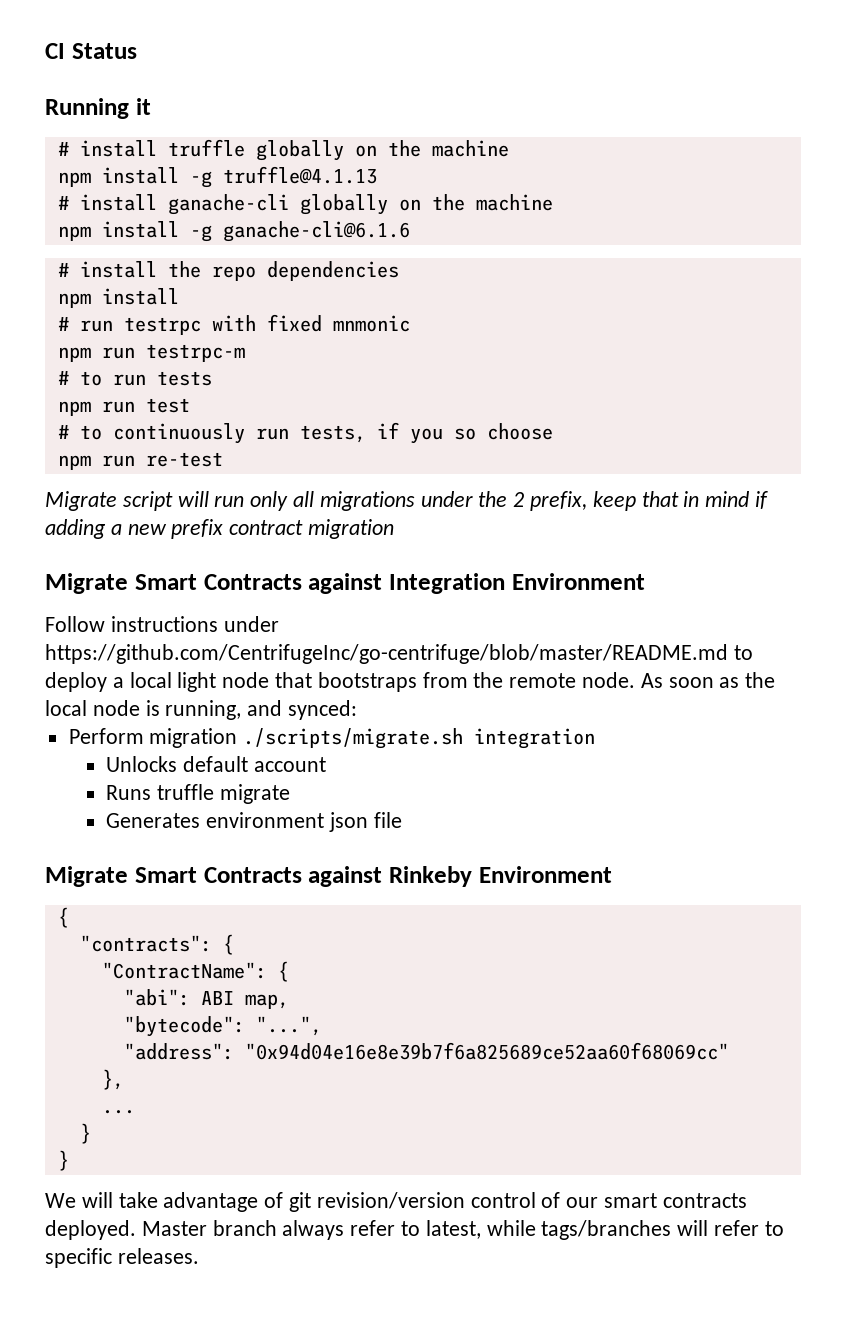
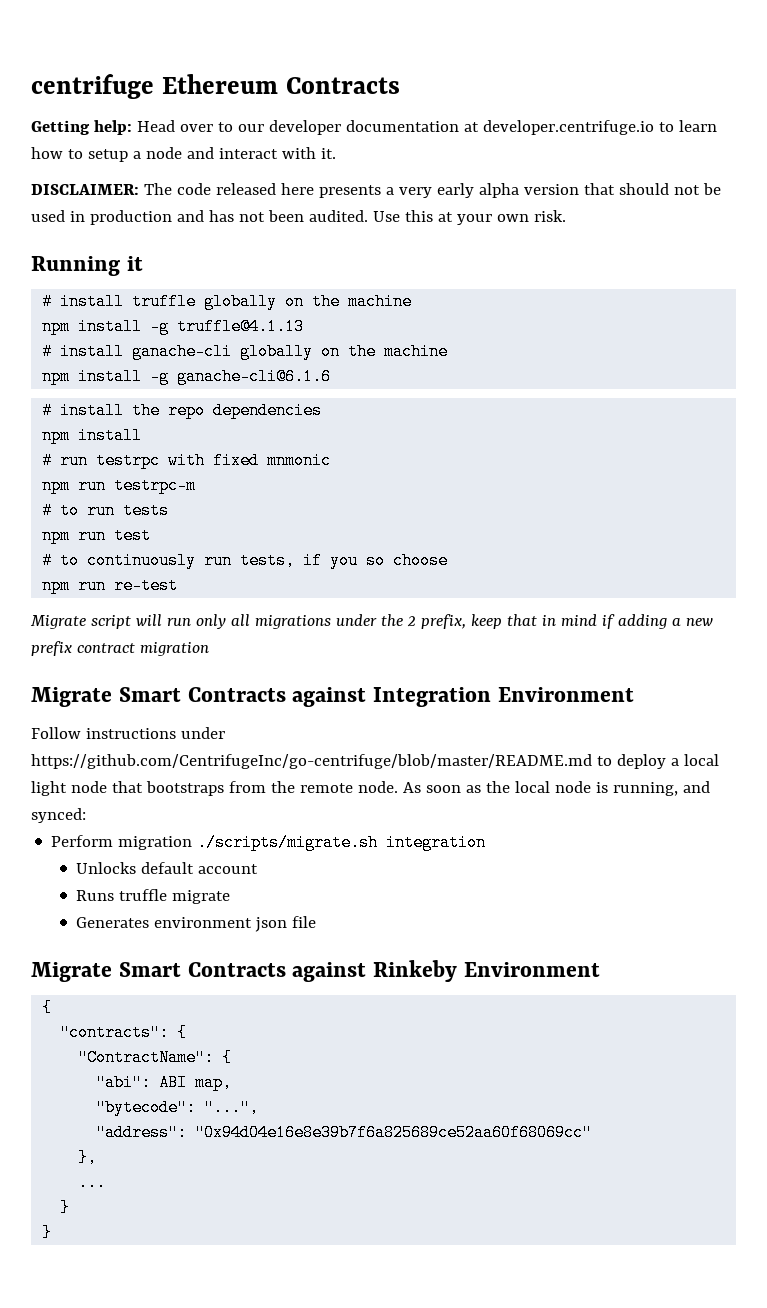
- CI Status
+ centrifuge Ethereum Contracts
+ Getting help: Head over to our developer documentation at developer.centrifuge.io to learn how to setup a node and interact with it.
+ DISCLAIMER: The code released here presents a very early alpha version that should not be used in production and has not been audited. Use this at your own risk.
- We will take advantage of git revision/version control of our smart contracts deployed. Master branch always refer to latest, while tags/branches will refer to specific releases.

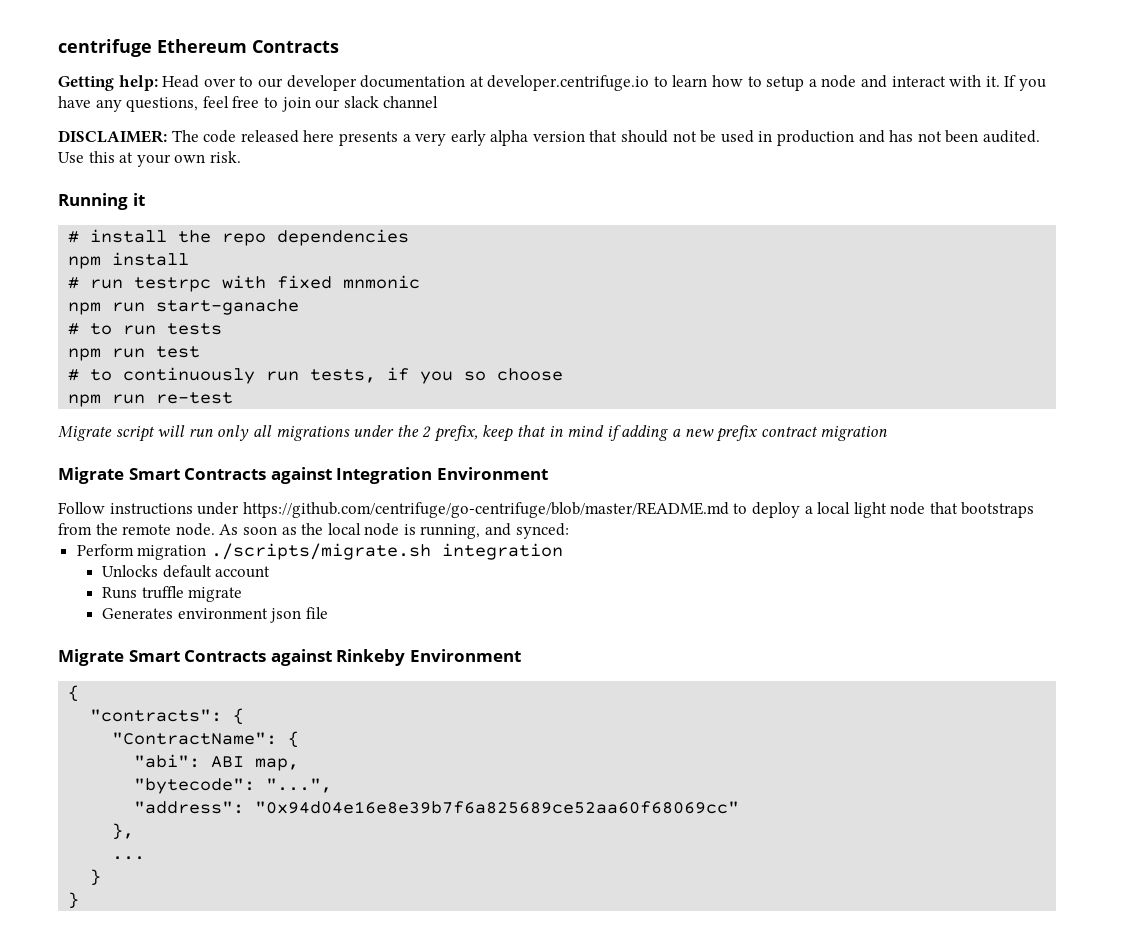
+ If you have any questions, feel free to join our slack channel
- # install truffle globally on the machine
- npm install -g truffle@4.1.13
- # install ganache-cli globally on the machine
- npm install -g ganache-cli@6.1.6
- npm run testrpc-m
+ npm run start-ganache
- Follow instructions under https://github.com/CentrifugeInc/go-centrifuge/blob/master/README.md to deploy a local light node that bootstraps from the remote node.
+ Follow instructions under https://github.com/centrifuge/go-centrifuge/blob/master/README.md to deploy a local light node that bootstraps from the remote node.

